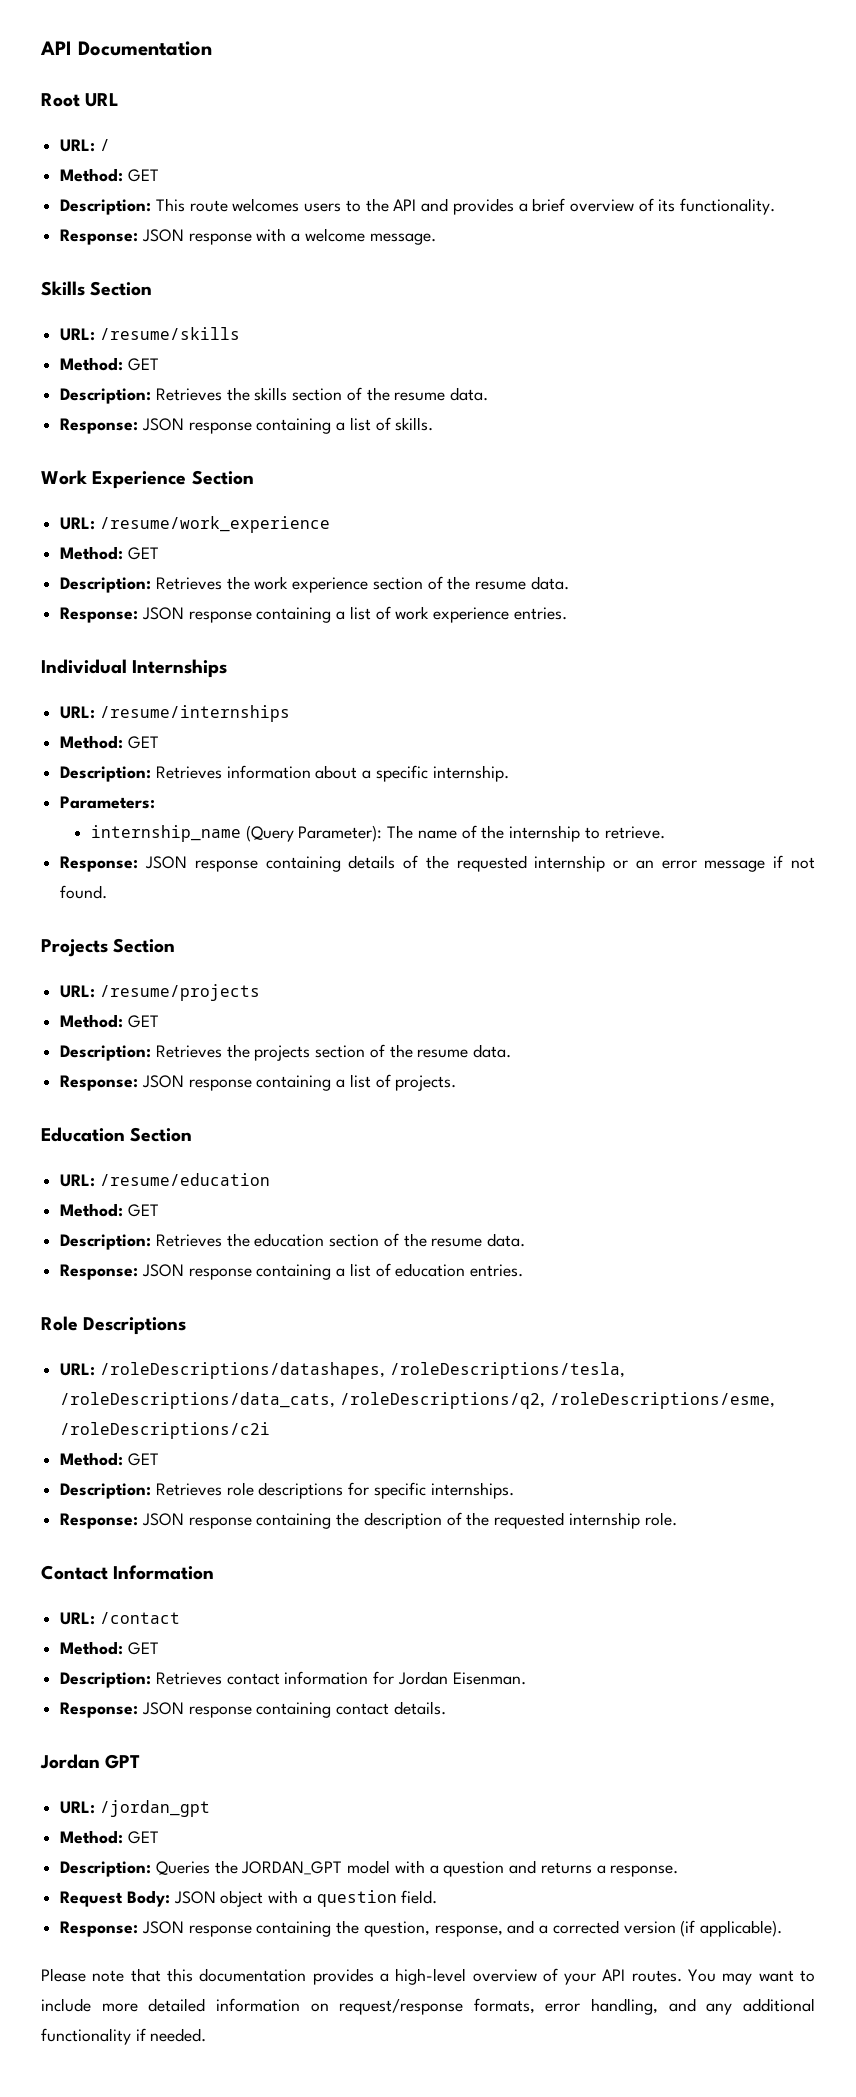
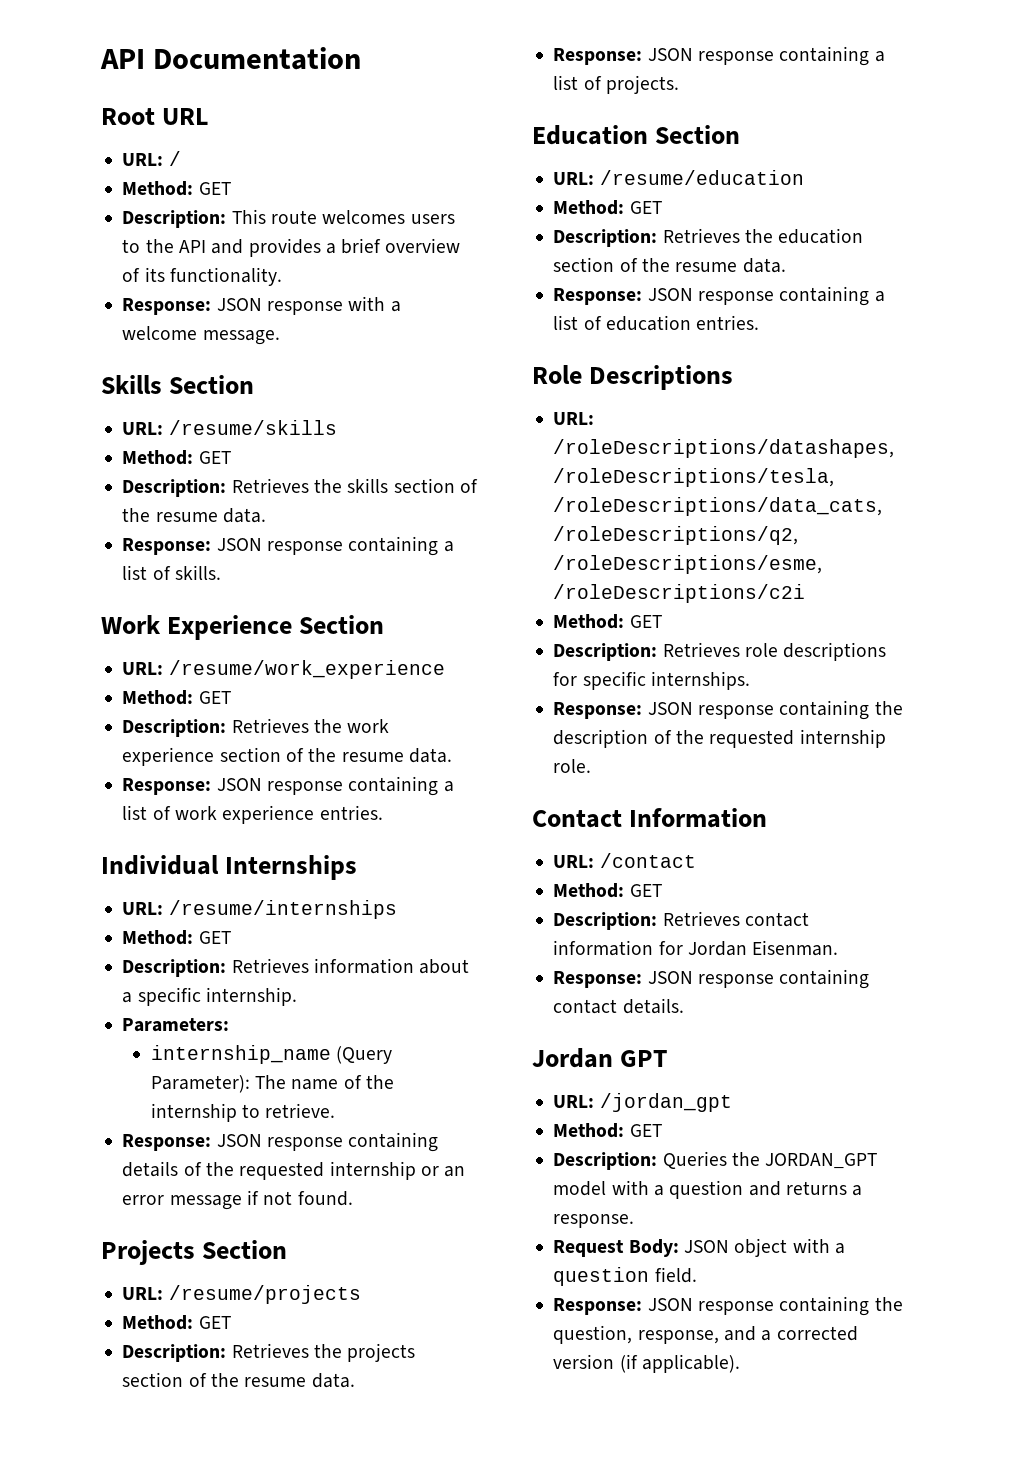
- Please note that this documentation provides a high-level overview of your API routes. You may want to include more detailed information on request/response formats, error handling, and any additional functionality if needed.

